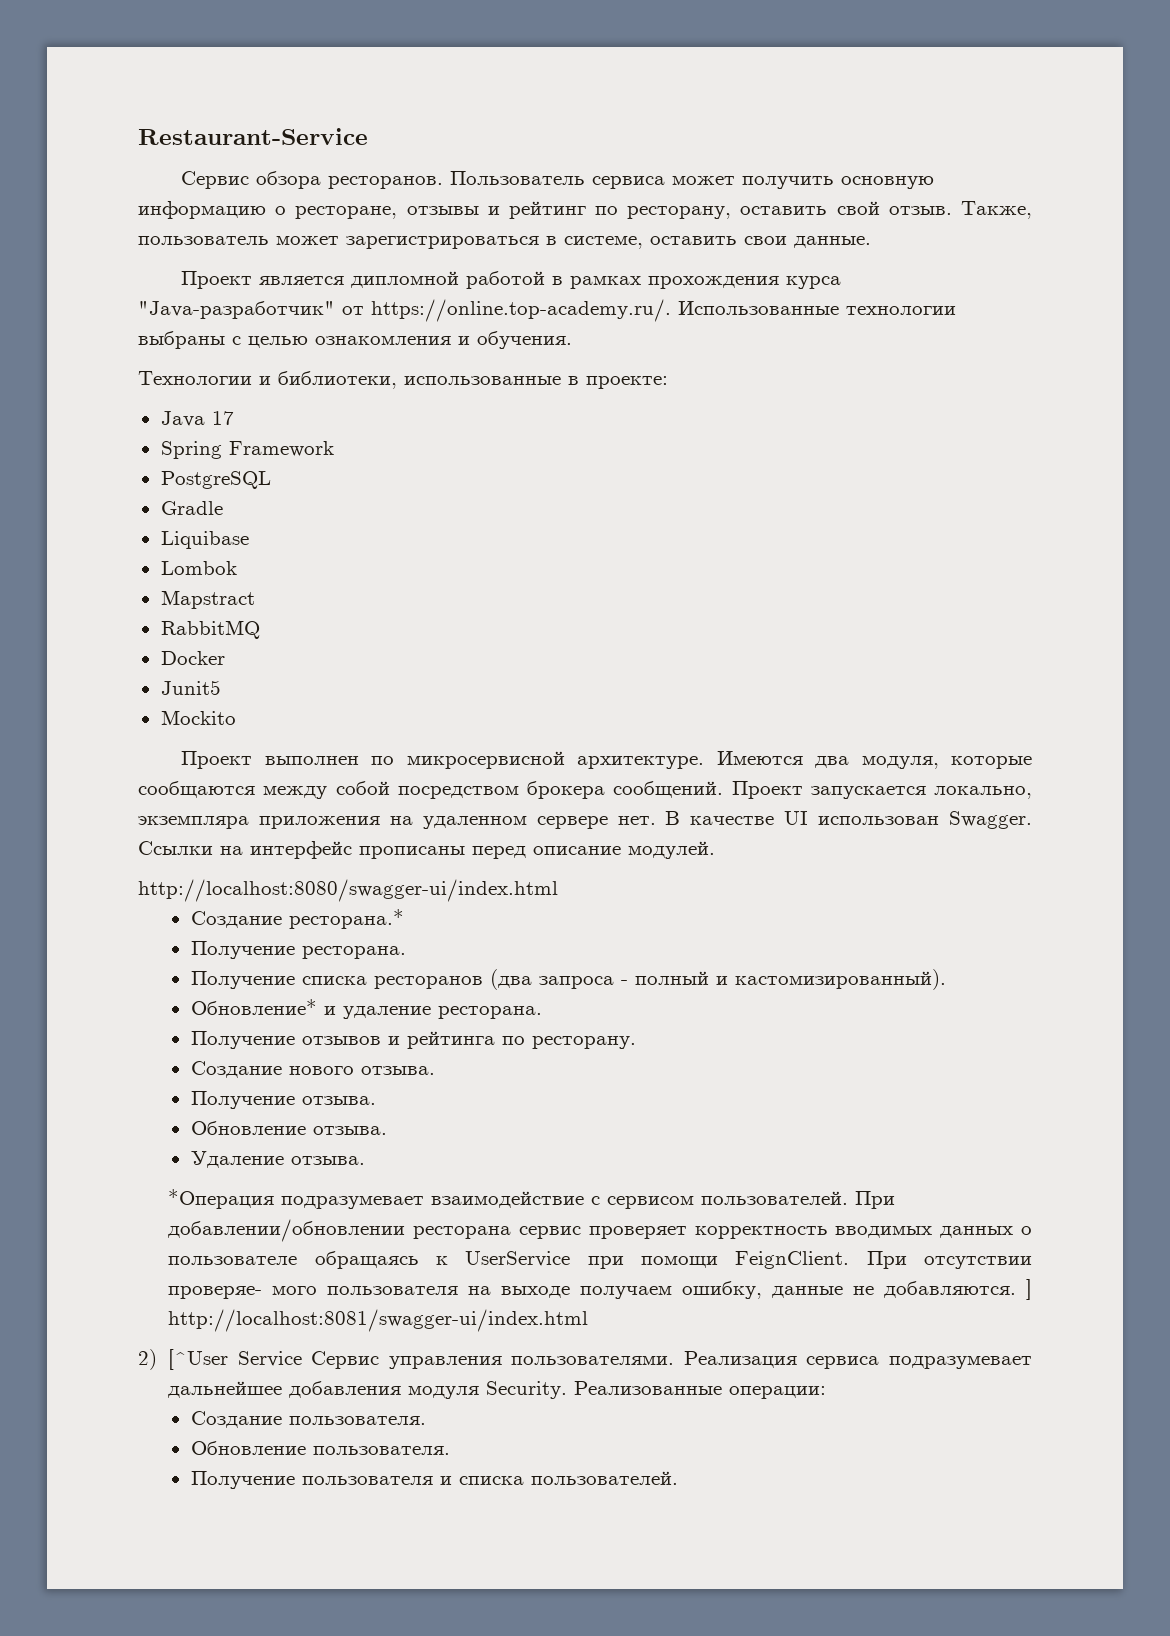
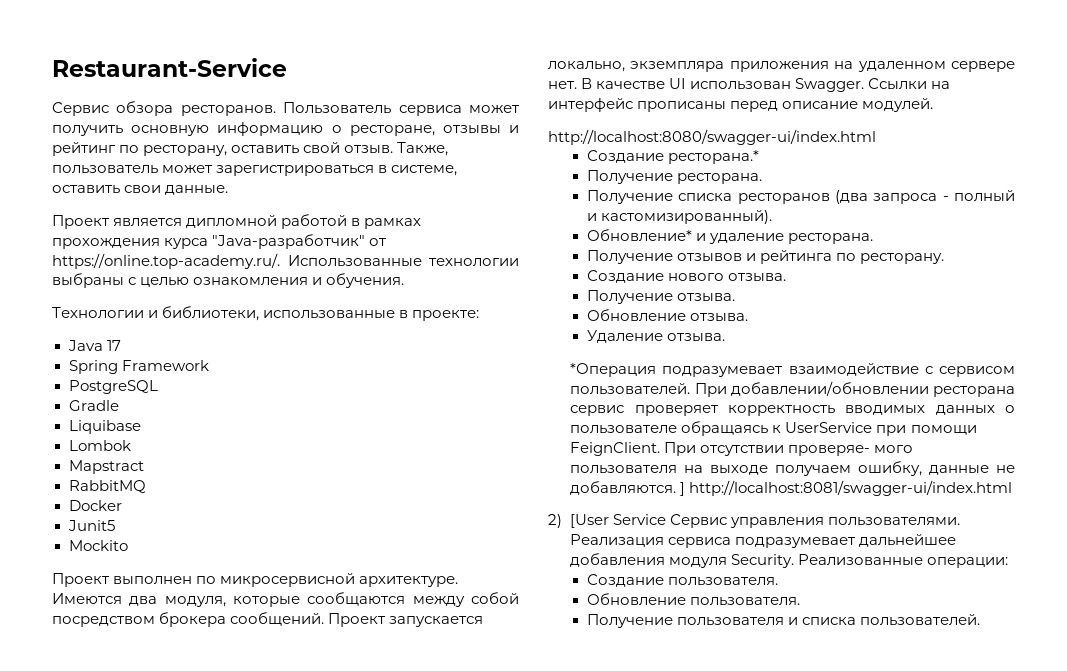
- 2) [^User Service Сервис управления пользователями.
+ 2) [User Service Сервис управления пользователями.

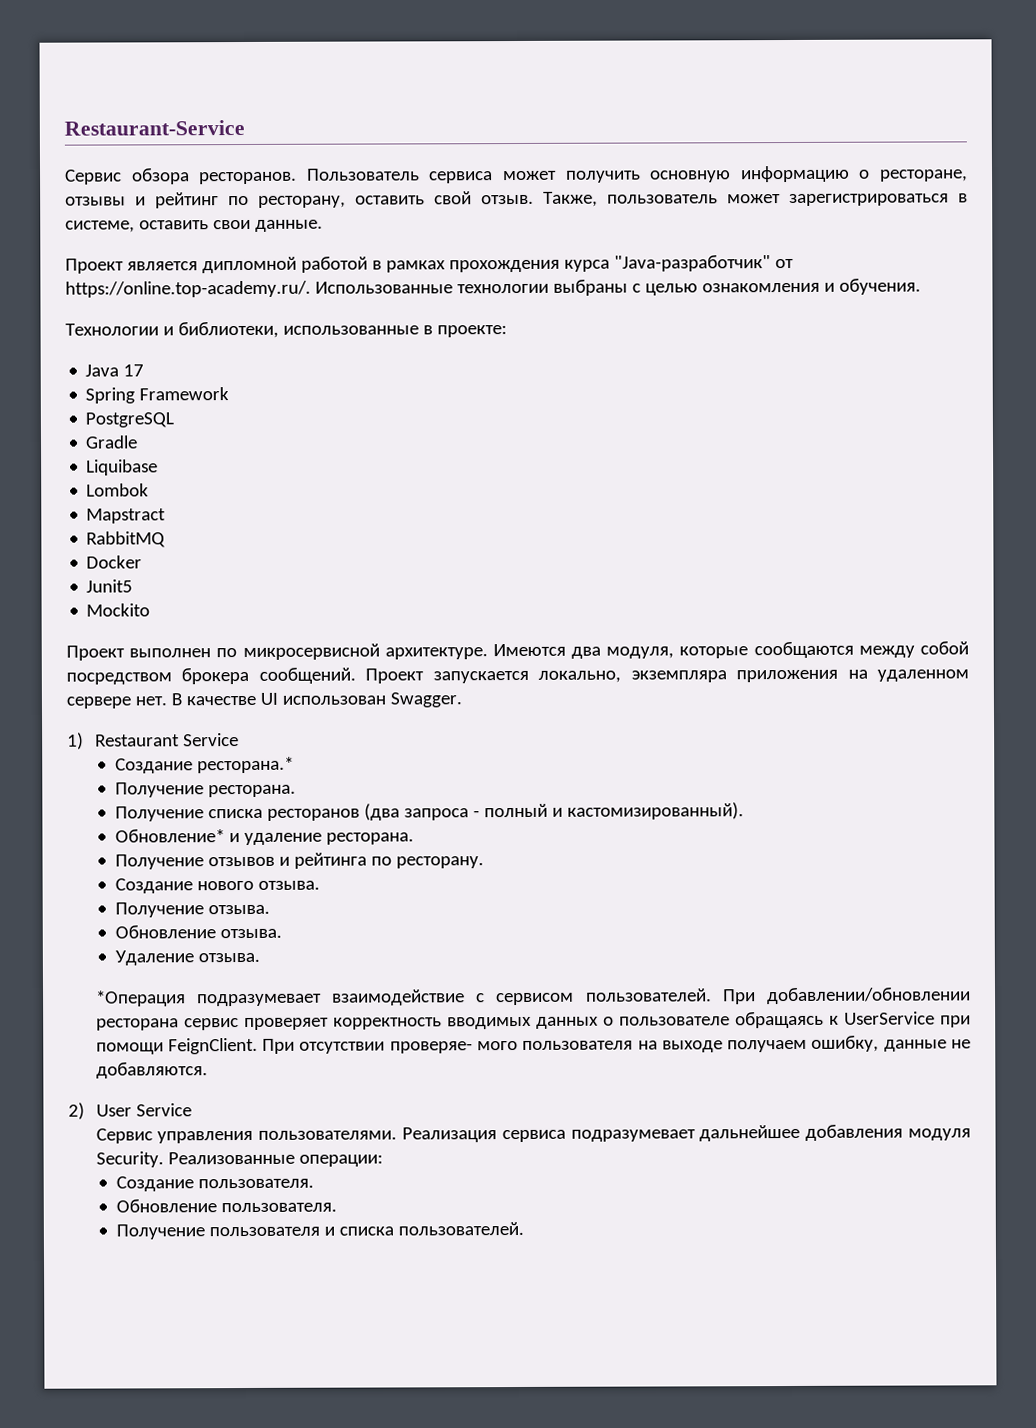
- В качестве UI использован Swagger. Ссылки на интерфейс прописаны перед описание модулей.
- http://localhost:8080/swagger-ui/index.html
+ В качестве UI использован Swagger.
+ 1) Restaurant Service
- При отсутствии проверяе- мого пользователя на выходе получаем ошибку, данные не добавляются. ] http://localhost:8081/swagger-ui/index.html
+ При отсутствии проверяе- мого пользователя на выходе получаем ошибку, данные не добавляются.
- 2) [User Service Сервис управления пользователями.
+ 2) User Service
+ Сервис управления пользователями.

